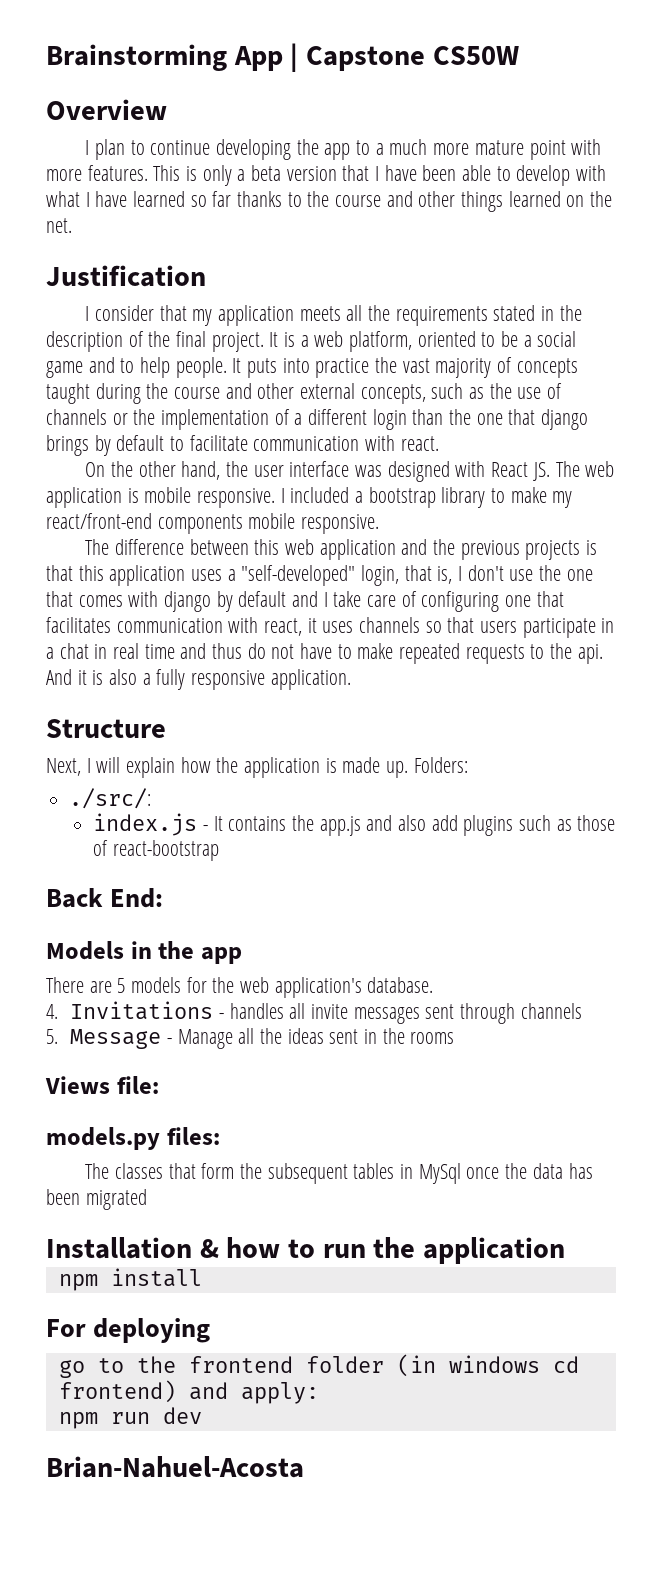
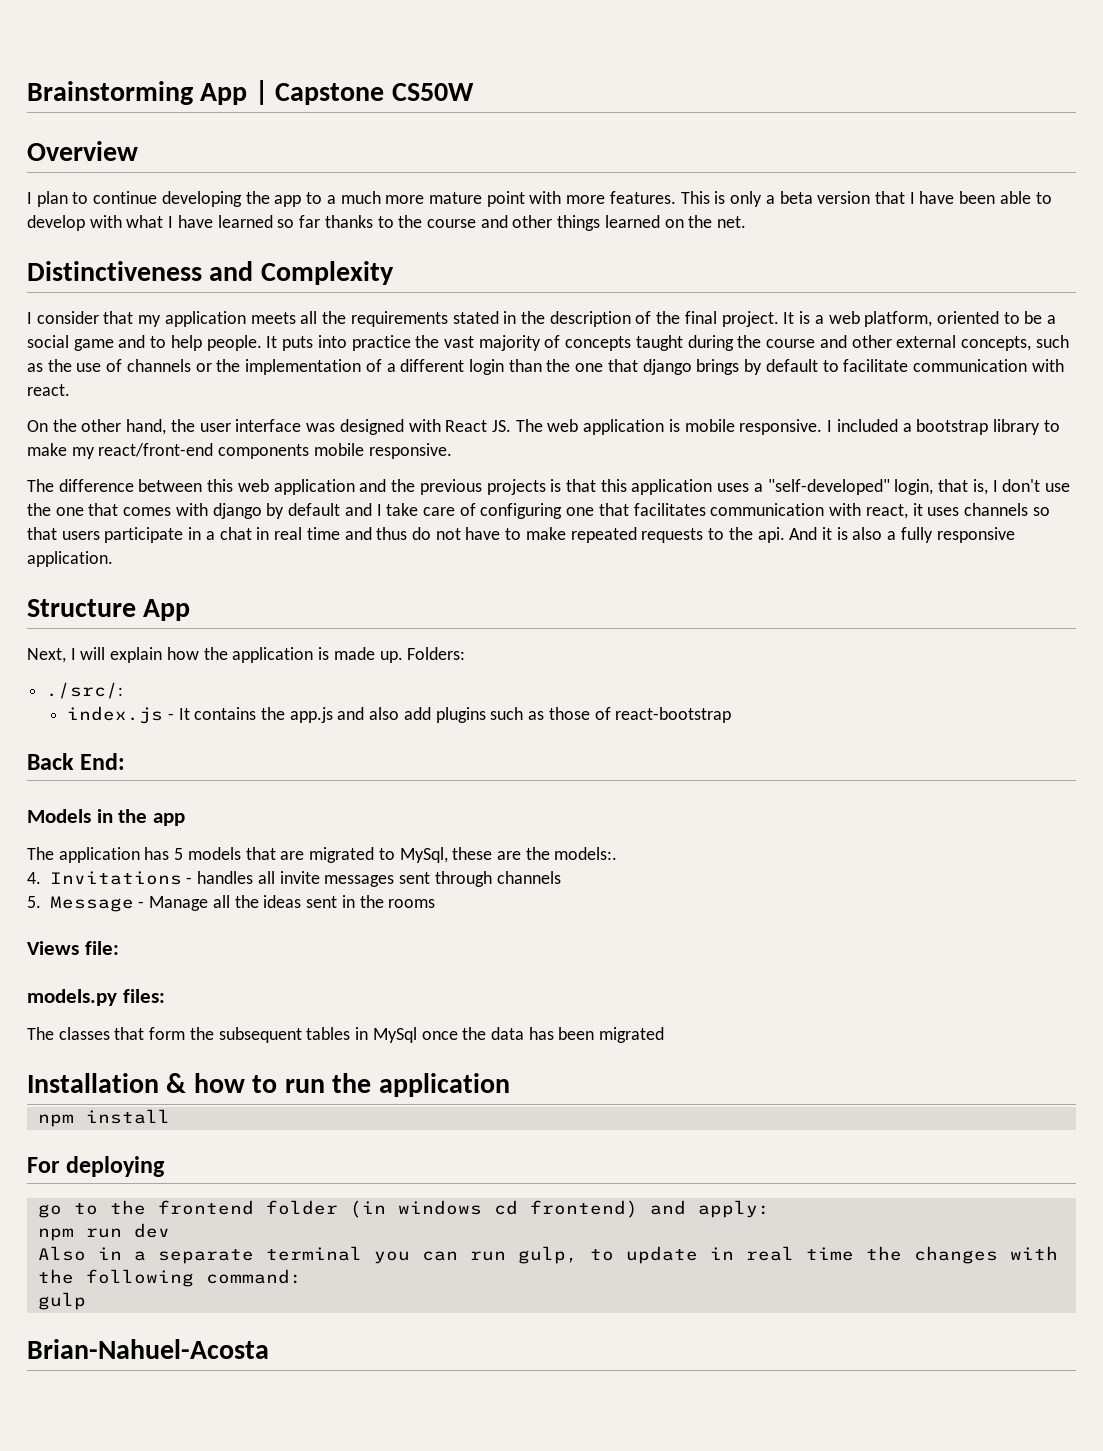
- Justification
+ Distinctiveness and Complexity
- Structure
+ Structure App
- There are 5 models for the web application's database.
+ The application has 5 models that are migrated to MySql, these are the models:.
+ Also in a separate terminal you can run gulp, to update in real time the changes with the following command:
+ gulp

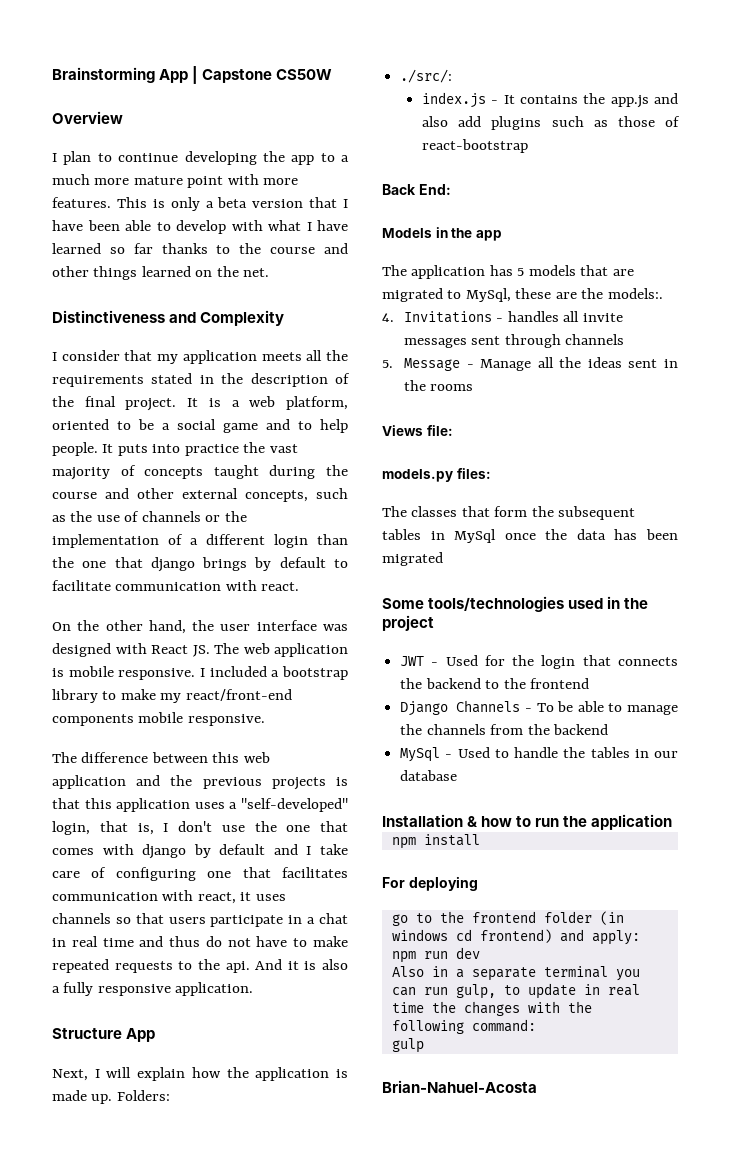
+ Some tools/technologies used in the project
+ JWT - Used for the login that connects the backend to the frontend
+ Django Channels - To be able to manage the channels from the backend
+ MySql - Used to handle the tables in our database

